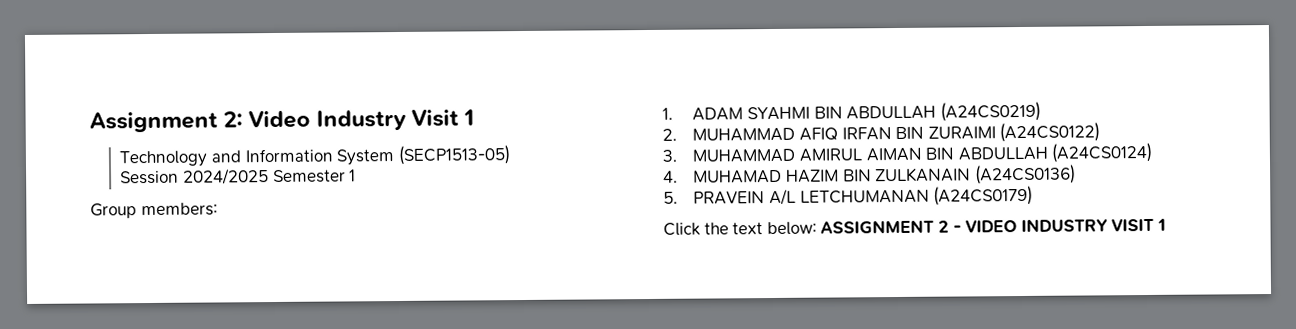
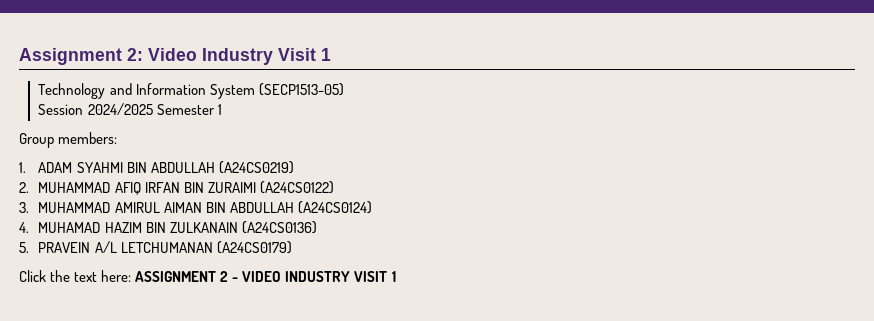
- Click the text below: ASSIGNMENT 2 - VIDEO INDUSTRY VISIT 1
+ Click the text here: ASSIGNMENT 2 - VIDEO INDUSTRY VISIT 1

